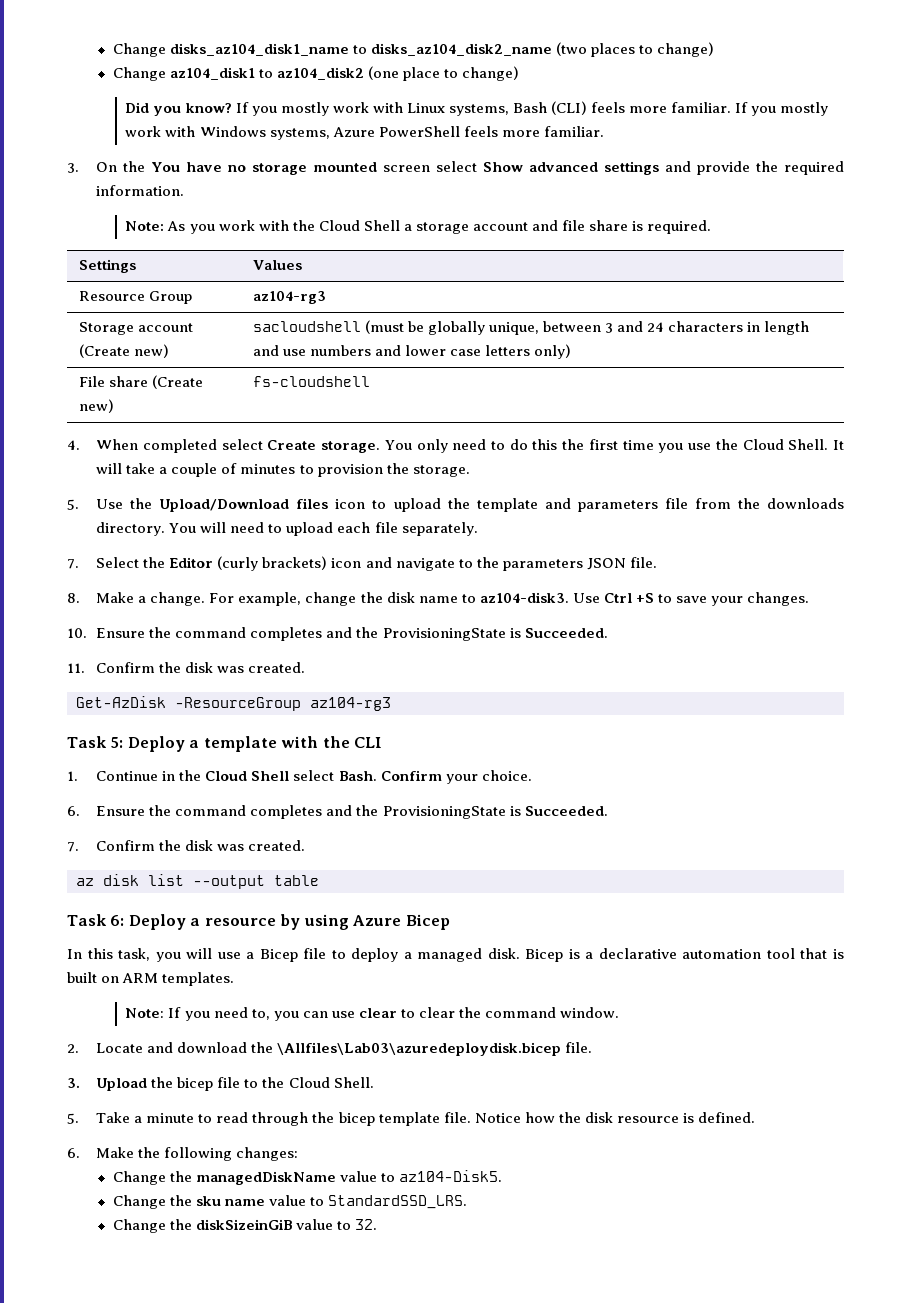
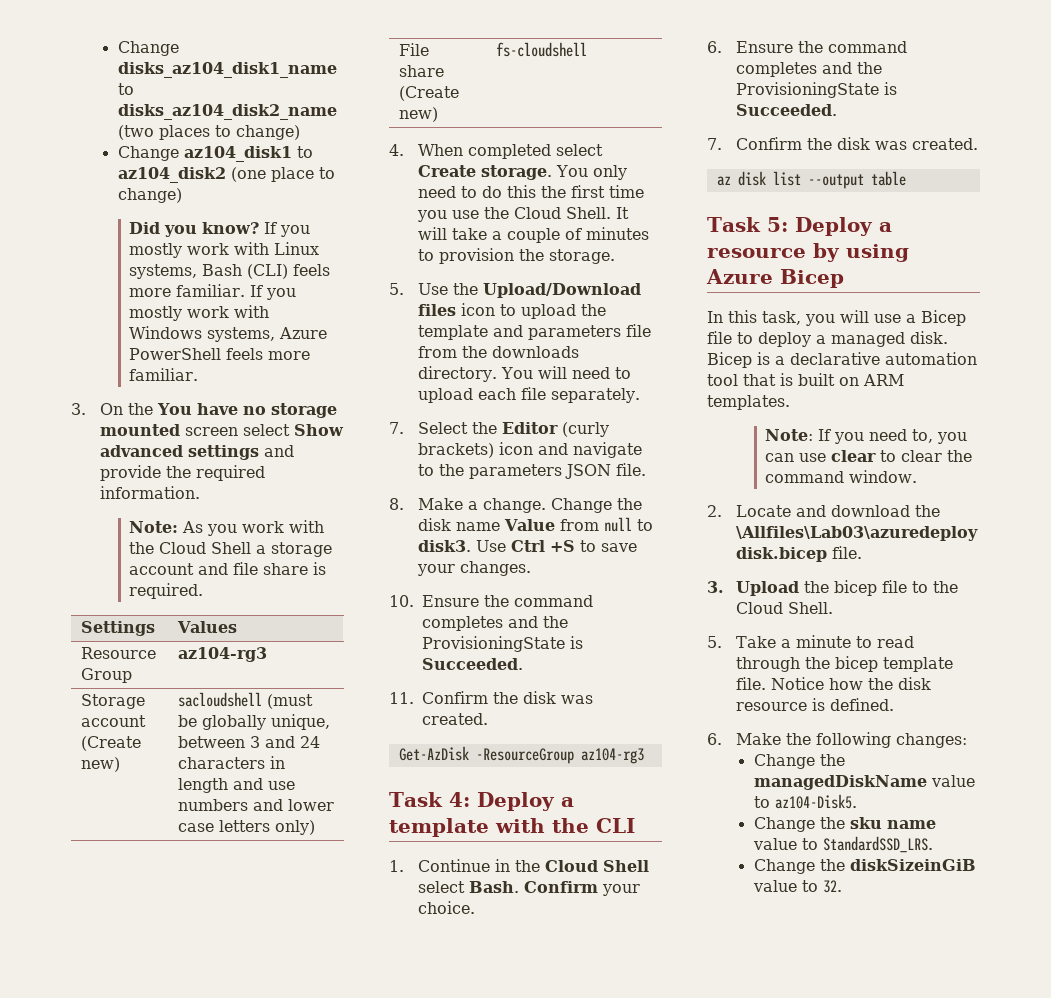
- For example, change the disk name to az104-disk3.
+ Change the disk name Value from null to disk3.
- Task 5: Deploy a template with the CLI
+ Task 4: Deploy a template with the CLI
- Task 6: Deploy a resource by using Azure Bicep
+ Task 5: Deploy a resource by using Azure Bicep

